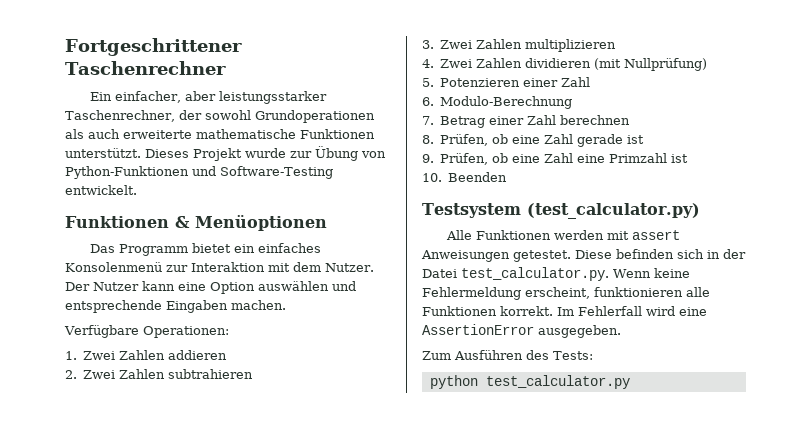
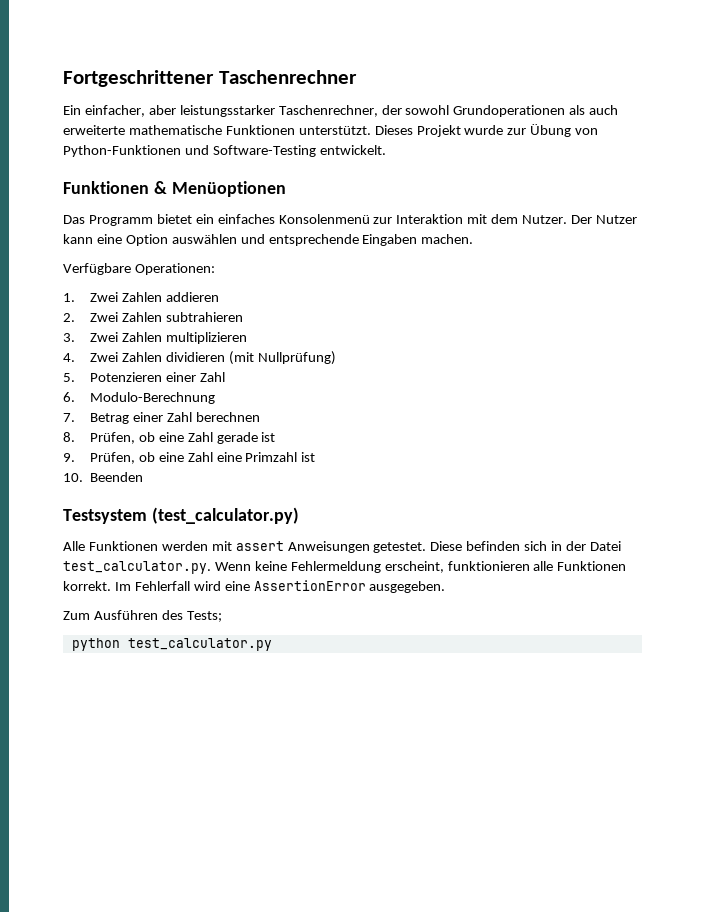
- Zum Ausführen des Tests:
+ Zum Ausführen des Tests;

